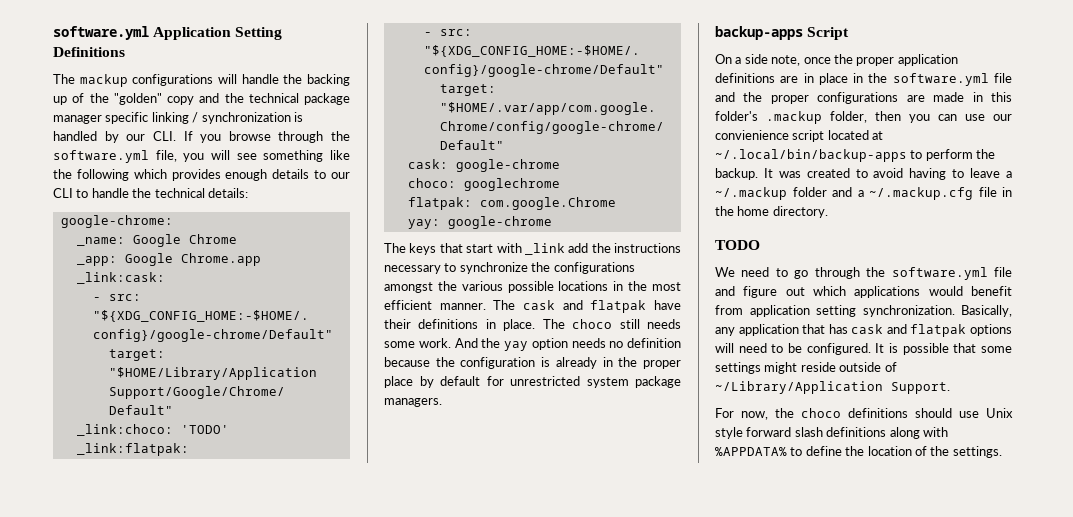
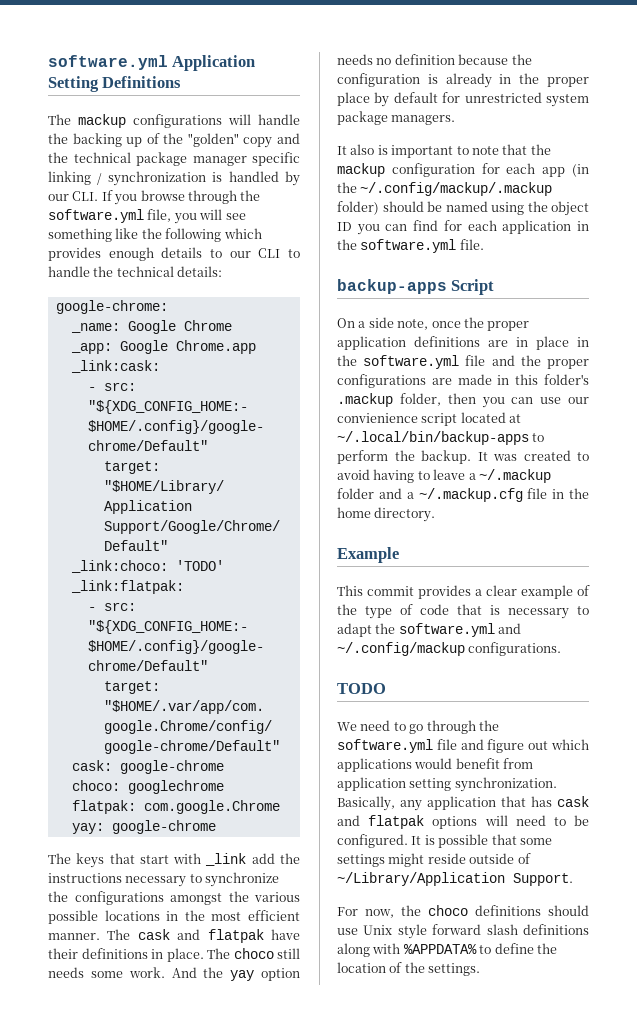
+ It also is important to note that the mackup configuration for each app (in the ~/.config/mackup/.mackup folder) should be named using the object ID you can find for each application in the software.yml file.
+ Example
+ This commit provides a clear example of the type of code that is necessary to adapt the software.yml and ~/.config/mackup configurations.

